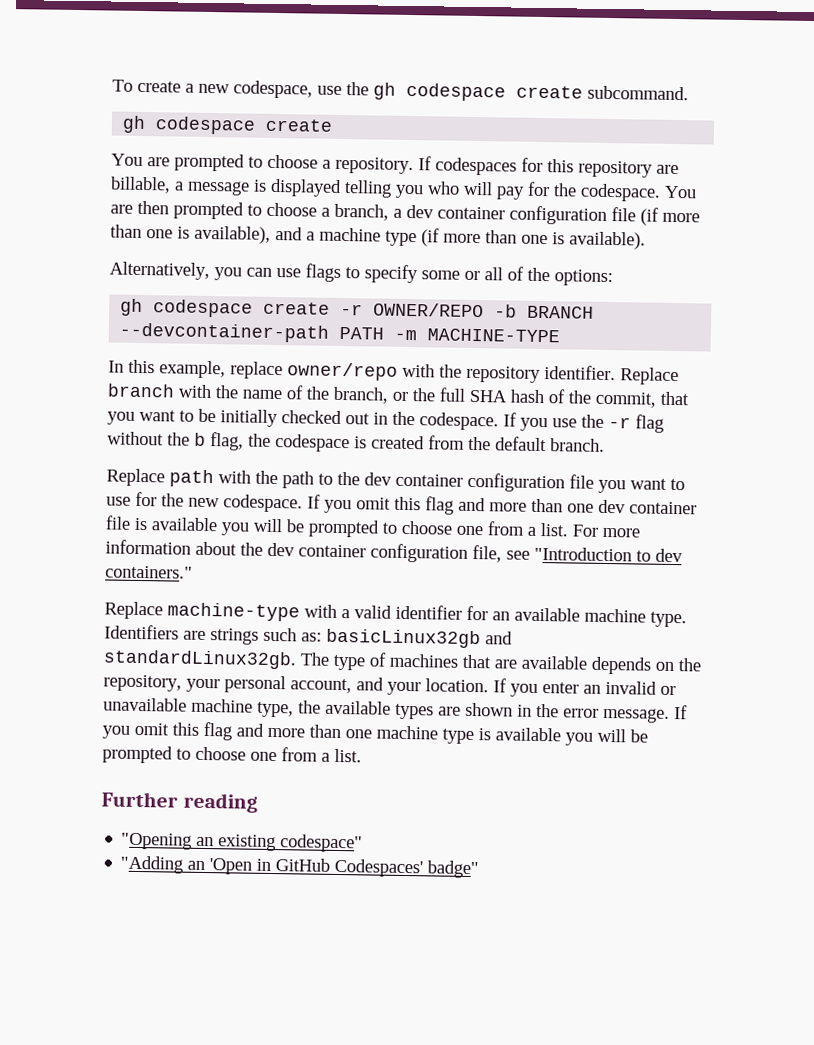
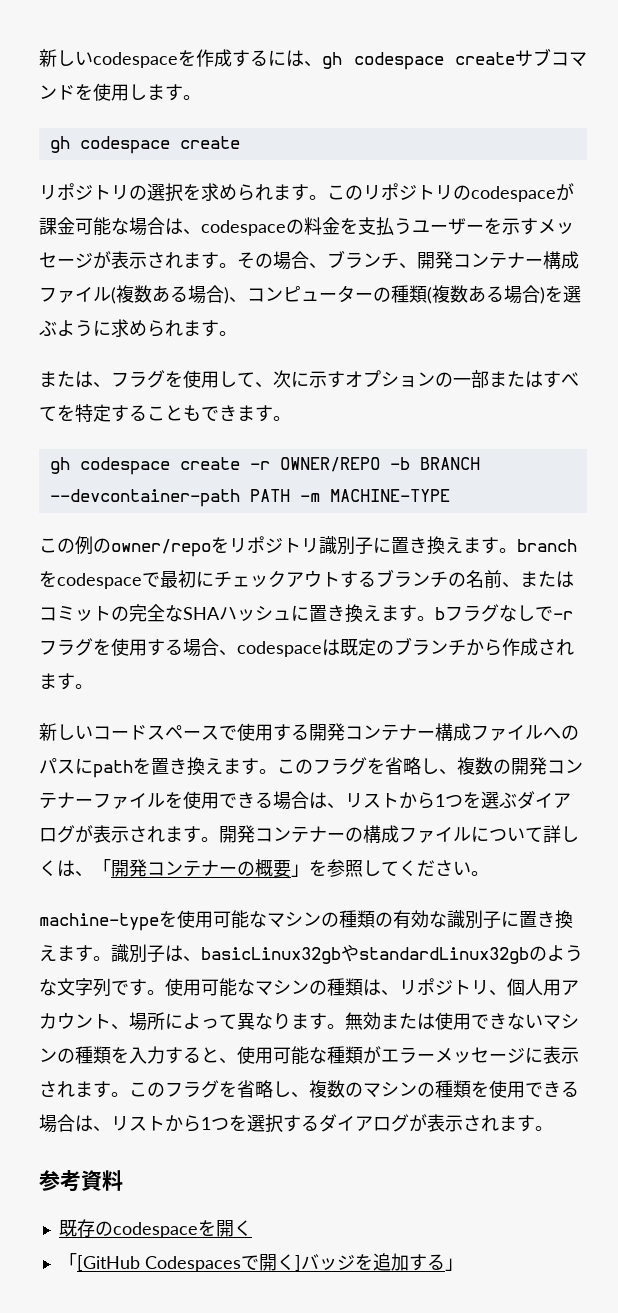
- To create a new codespace, use the gh codespace create subcommand.
+ 新しいcodespaceを作成するには、gh codespace createサブコマンドを使用します。
  gh codespace create
- You are prompted to choose a repository. If codespaces for this repository are billable, a message is displayed telling you who will pay for the codespace. You are then prompted to choose a branch, a dev container configuration file (if more than one is available), and a machine type (if more than one is available).
- Alternatively, you can use flags to specify some or all of the options:
+ リポジトリの選択を求められます。このリポジトリのcodespaceが課金可能な場合は、codespaceの料金を支払うユーザーを示すメッセージが表示されます。その場合、ブランチ、開発コンテナー構成ファイル(複数ある場合)、コンピューターの種類(複数ある場合)を選ぶように求められます。
+ または、フラグを使用して、次に示すオプションの一部またはすべてを特定することもできます。
- In this example, replace owner/repo with the repository identifier. Replace branch with the name of the branch, or the full SHA hash of the commit, that you want to be initially checked out in the codespace. If you use the -r flag without the b flag, the codespace is created from the default branch.
- Replace path with the path to the dev container configuration file you want to use for the new codespace. If you omit this flag and more than one dev container file is available you will be prompted to choose one from a list. For more information about the dev container configuration file, see "Introduction to dev containers."
- Replace machine-type with a valid identifier for an available machine type. Identifiers are strings such as: basicLinux32gb and standardLinux32gb. The type of machines that are available depends on the repository, your personal account, and your location. If you enter an invalid or unavailable machine type, the available types are shown in the error message. If you omit this flag and more than one machine type is available you will be prompted to choose one from a list.
- Further reading
- "Opening an existing codespace"
- "Adding an 'Open in GitHub Codespaces' badge"
+ この例のowner/repoをリポジトリ識別子に置き換えます。branchをcodespaceで最初にチェックアウトするブランチの名前、またはコミットの完全なSHAハッシュに置き換えます。bフラグなしで-rフラグを使用する場合、codespaceは既定のブランチから作成されます。
+ 新しいコードスペースで使用する開発コンテナー構成ファイルへのパスにpathを置き換えます。このフラグを省略し、複数の開発コンテナーファイルを使用できる場合は、リストから1つを選ぶダイアログが表示されます。開発コンテナーの構成ファイルについて詳しくは、「開発コンテナーの概要」を参照してください。
+ machine-typeを使用可能なマシンの種類の有効な識別子に置き換えます。識別子は、basicLinux32gbやstandardLinux32gbのような文字列です。使用可能なマシンの種類は、リポジトリ、個人用アカウント、場所によって異なります。無効または使用できないマシンの種類を入力すると、使用可能な種類がエラーメッセージに表示されます。このフラグを省略し、複数のマシンの種類を使用できる場合は、リストから1つを選択するダイアログが表示されます。
+ 参考資料
+ 既存のcodespaceを開く
+ 「[GitHub Codespacesで開く]バッジを追加する」

